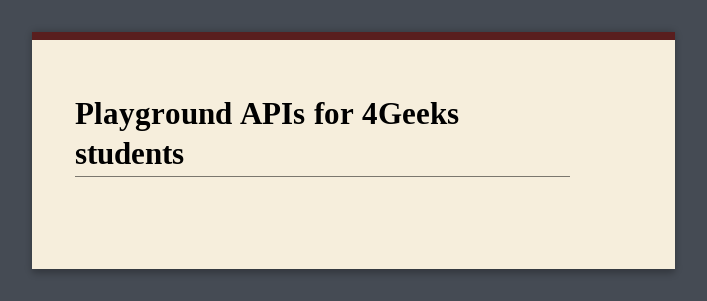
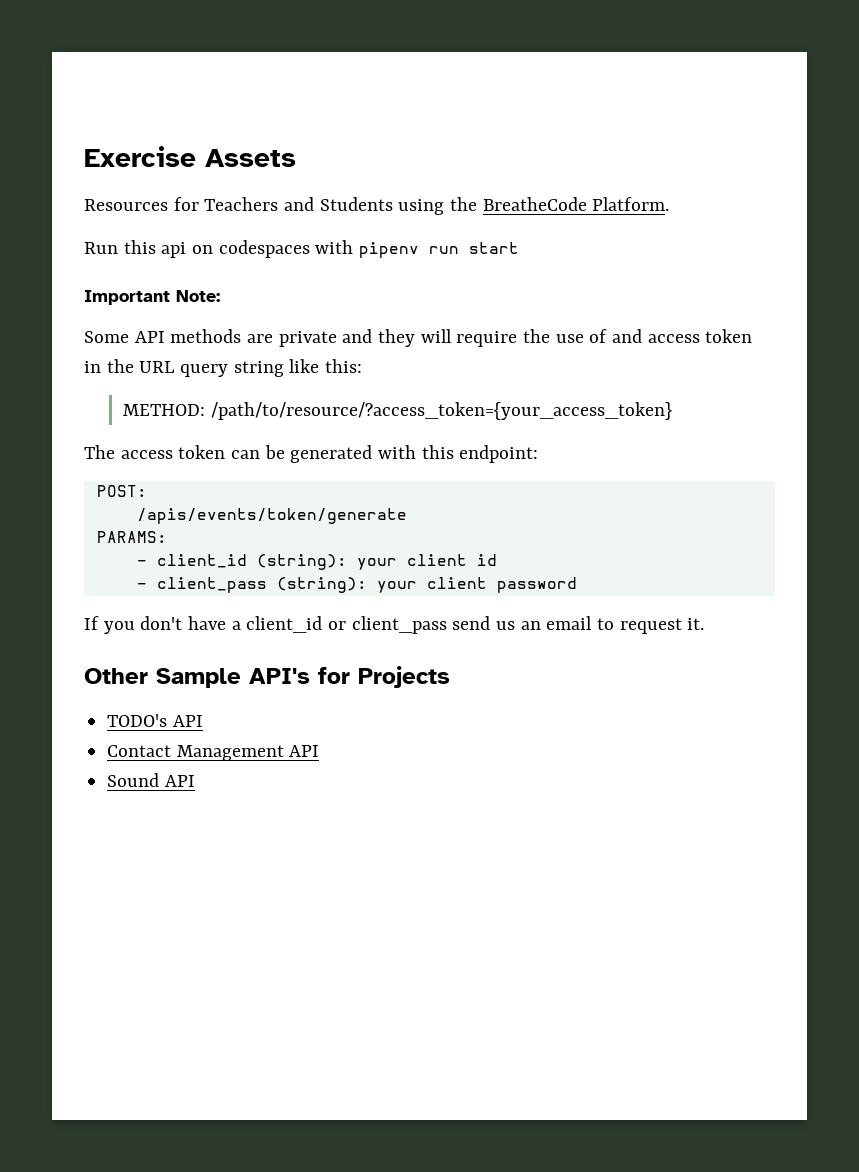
- Playground APIs for 4Geeks students
+ Exercise Assets
+ Resources for Teachers and Students using the BreatheCode Platform.
+ Run this api on codespaces with pipenv run start
+ Important Note:
+ Some API methods are private and they will require the use of and access token in the URL query string like this:
+ METHOD: /path/to/resource/?access_token={your_access_token}
+ The access token can be generated with this endpoint:
+ POST:
+ /apis/events/token/generate
+ PARAMS:
+ - client_id (string): your client id
+ - client_pass (string): your client password
+ If you don't have a client_id or client_pass send us an email to request it.
+ Other Sample API's for Projects
+ TODO's API
+ Contact Management API
+ Sound API

